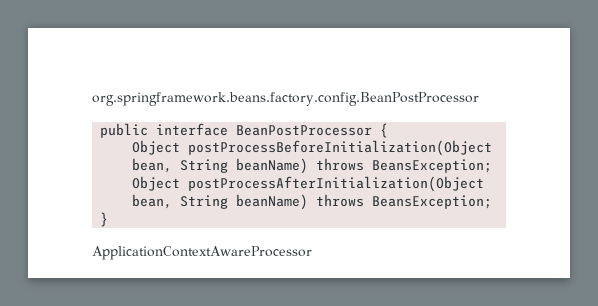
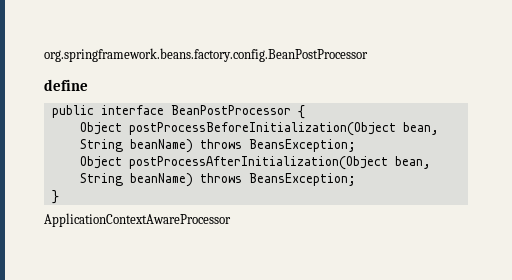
+ define

